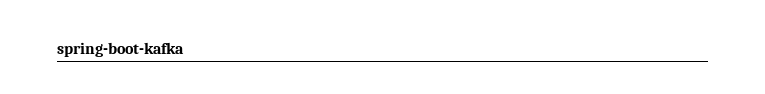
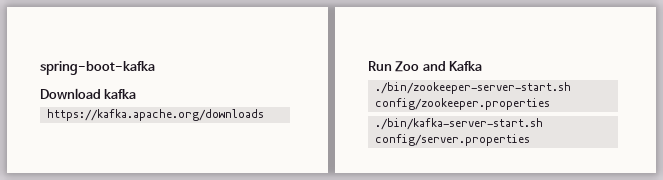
+ Download kafka
+ https://kafka.apache.org/downloads
+ Run Zoo and Kafka
+ ./bin/zookeeper-server-start.sh config/zookeeper.properties
+ ./bin/kafka-server-start.sh config/server.properties

